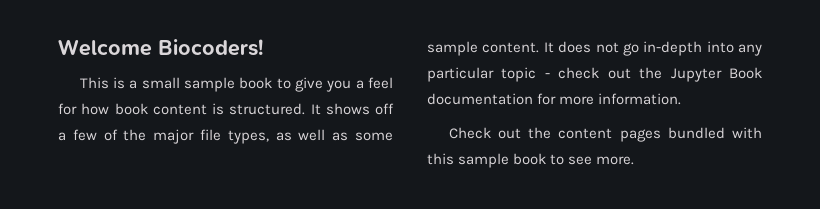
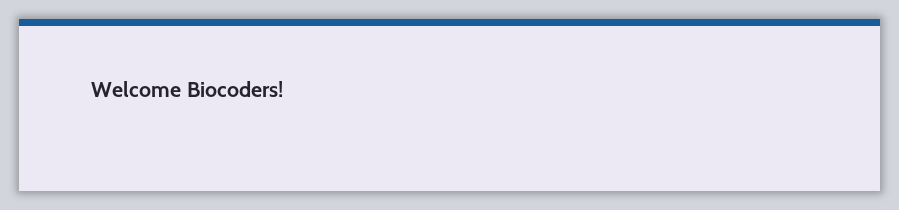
- This is a small sample book to give you a feel for how book content is structured. It shows off a few of the major file types, as well as some sample content. It does not go in-depth into any particular topic - check out the Jupyter Book documentation for more information.
- Check out the content pages bundled with this sample book to see more.

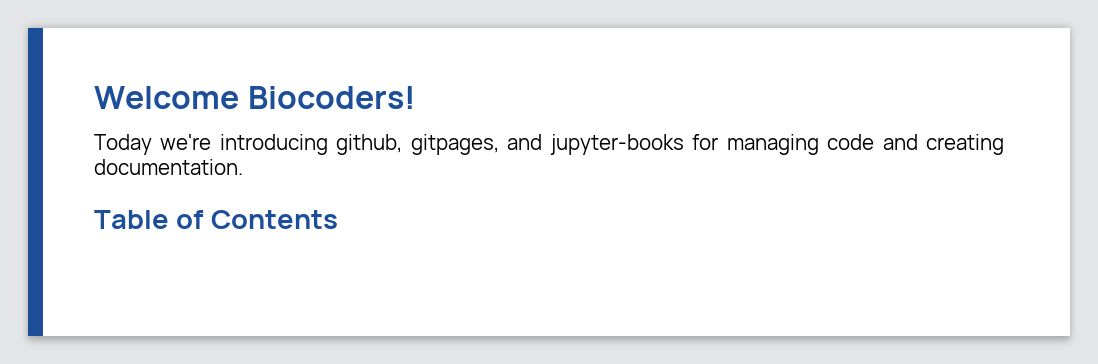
+ Today we're introducing github, gitpages, and jupyter-books for managing code and creating documentation.
+ Table of Contents

